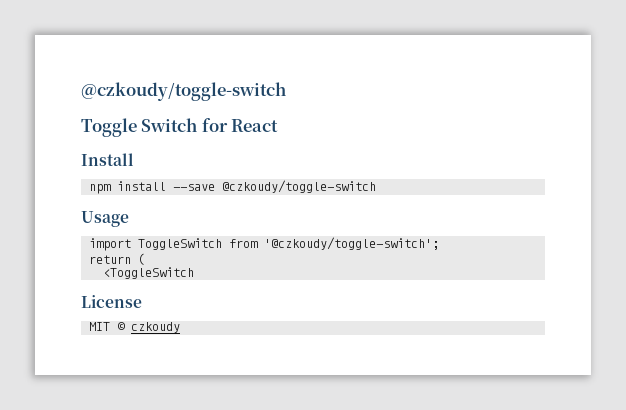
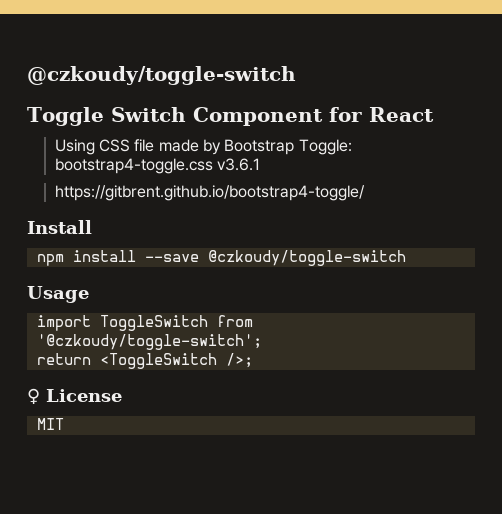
- Toggle Switch for React
+ Toggle Switch Component for React
+ Using CSS file made by Bootstrap Toggle: bootstrap4-toggle.css v3.6.1
+ https://gitbrent.github.io/bootstrap4-toggle/
- return (
- <ToggleSwitch
- License
+ return <ToggleSwitch />;
+ ♀ License
- MIT © czkoudy
+ MIT

